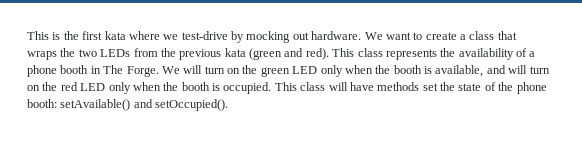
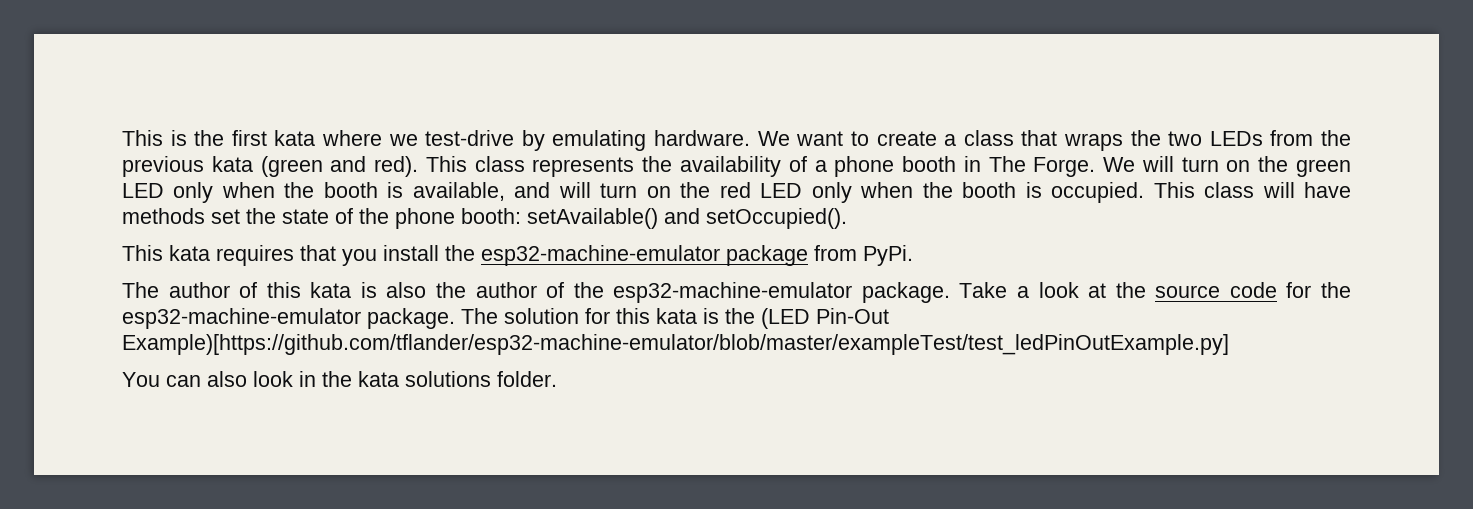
- This is the first kata where we test-drive by mocking out hardware.
+ This is the first kata where we test-drive by emulating hardware.
+ This kata requires that you install the esp32-machine-emulator package from PyPi.
+ The author of this kata is also the author of the esp32-machine-emulator package. Take a look at the source code for the esp32-machine-emulator package. The solution for this kata is the (LED Pin-Out Example)[https://github.com/tflander/esp32-machine-emulator/blob/master/exampleTest/test_ledPinOutExample.py]
+ You can also look in the kata solutions folder.

